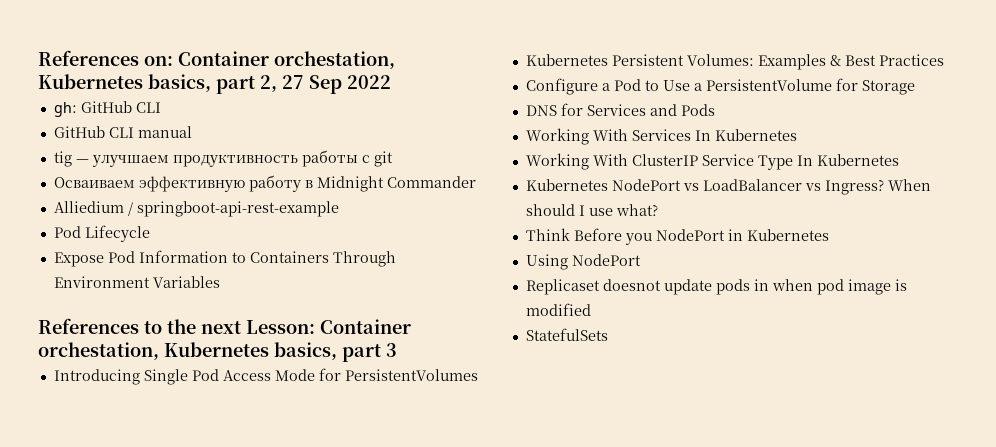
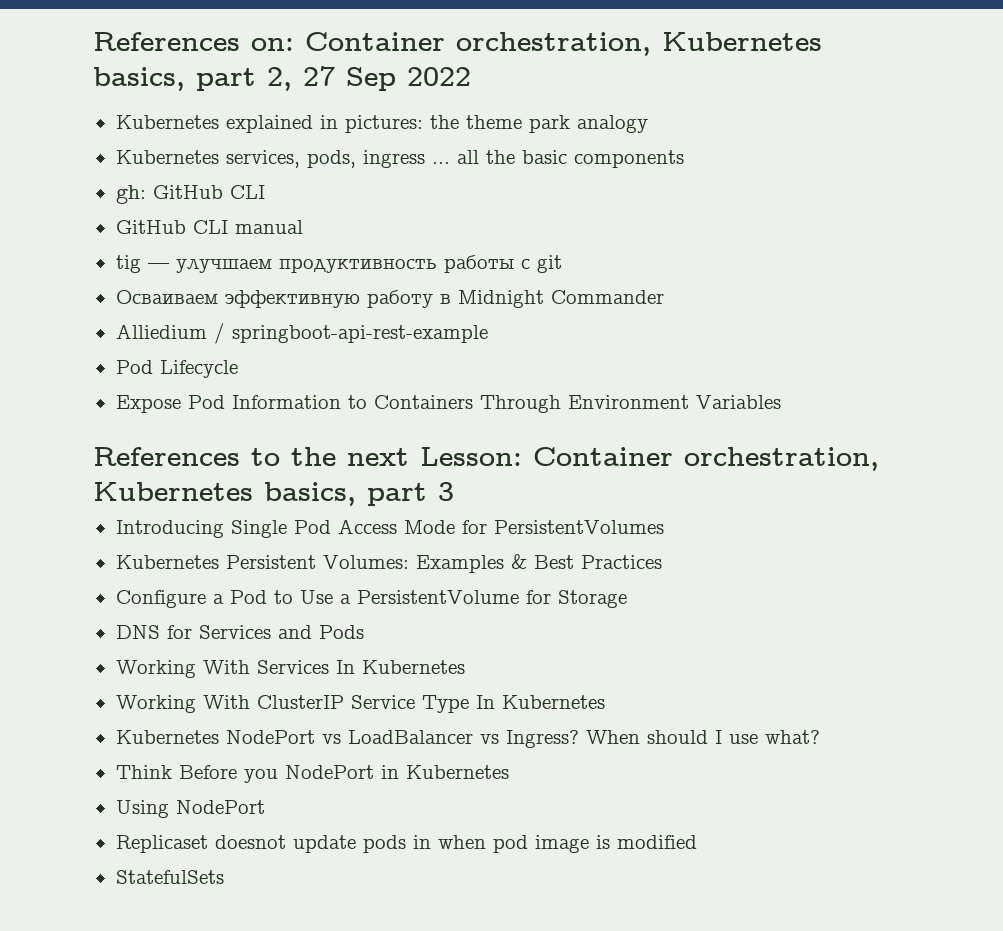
- References on: Container orchestation, Kubernetes basics, part 2, 27 Sep 2022
+ References on: Container orchestration, Kubernetes basics, part 2, 27 Sep 2022
+ Kubernetes explained in pictures: the theme park analogy
+ Kubernetes services, pods, ingress ... all the basic components
- References to the next Lesson: Container orchestation, Kubernetes basics, part 3
+ References to the next Lesson: Container orchestration, Kubernetes basics, part 3

